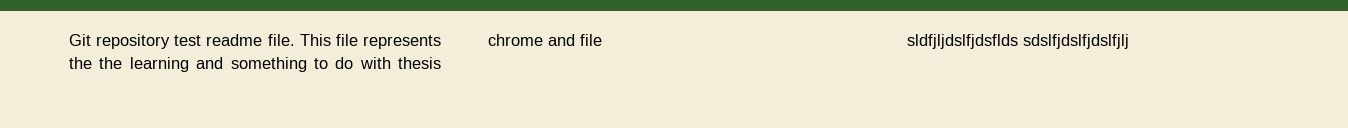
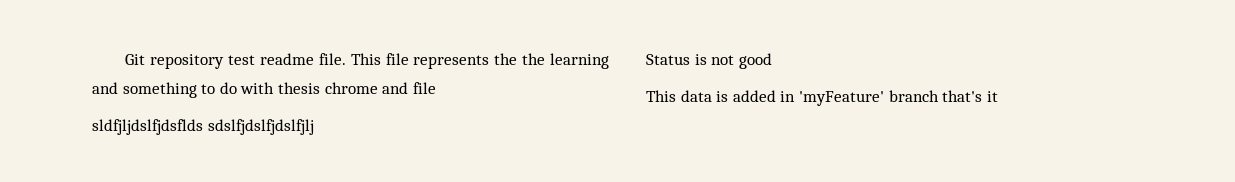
+ Status is not good
+ This data is added in 'myFeature' branch that's it

